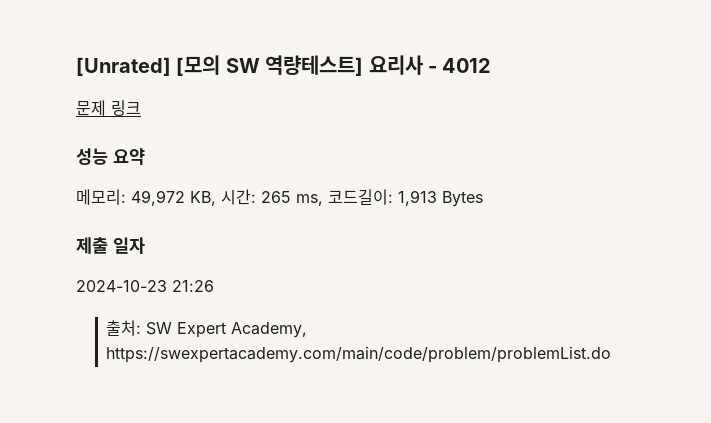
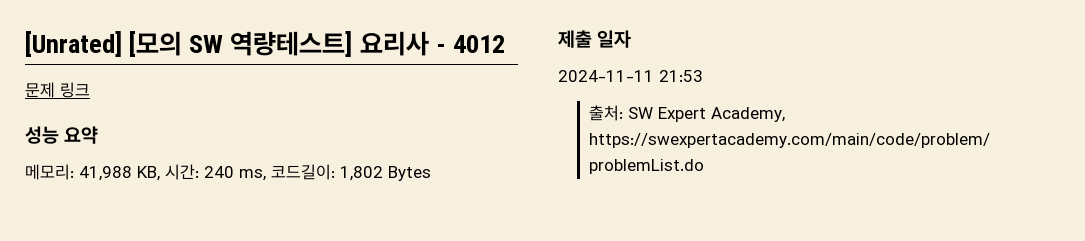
- 메모리: 49,972 KB, 시간: 265 ms, 코드길이: 1,913 Bytes
+ 메모리: 41,988 KB, 시간: 240 ms, 코드길이: 1,802 Bytes
- 2024-10-23 21:26
+ 2024-11-11 21:53

